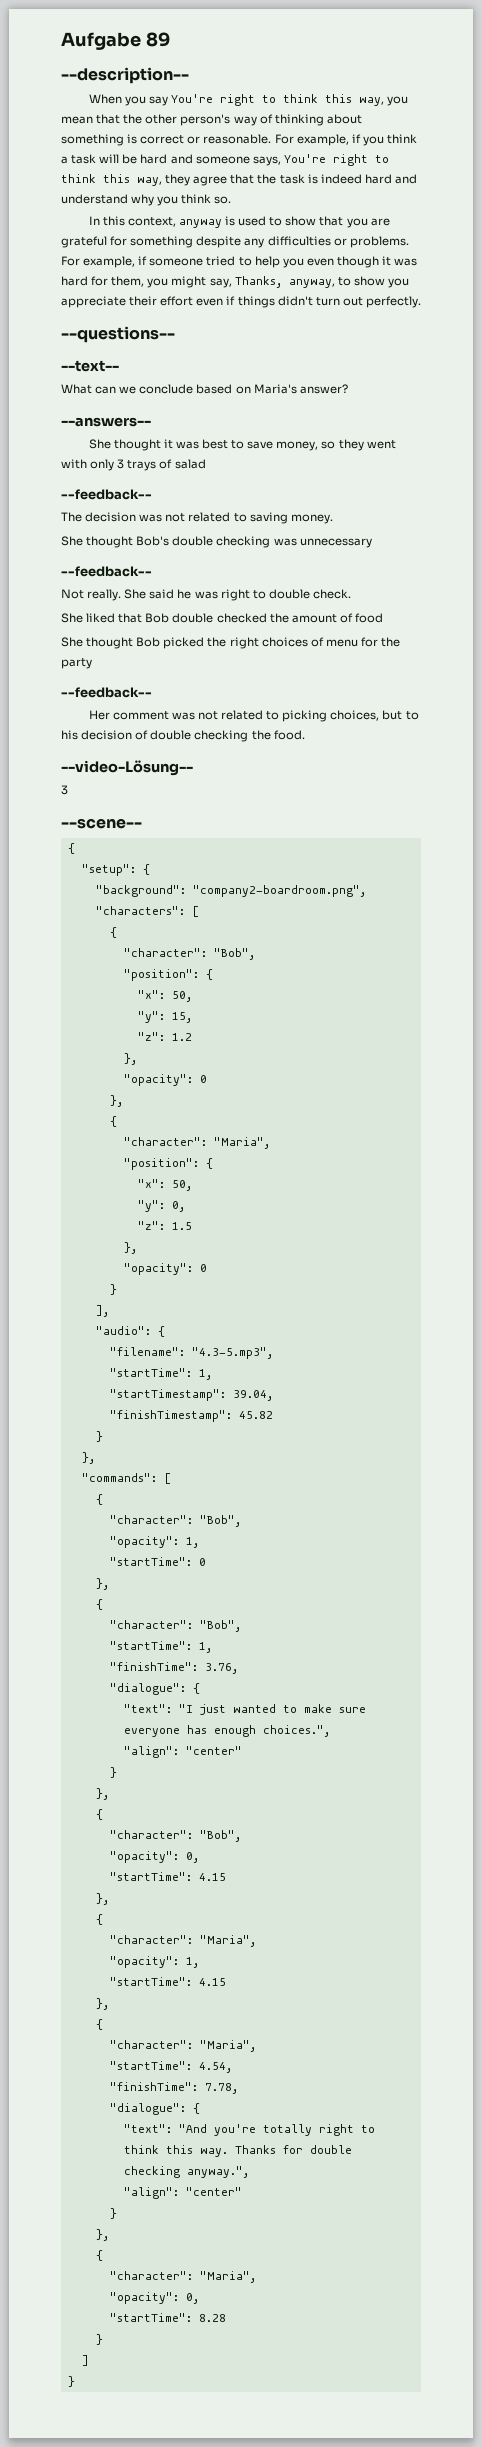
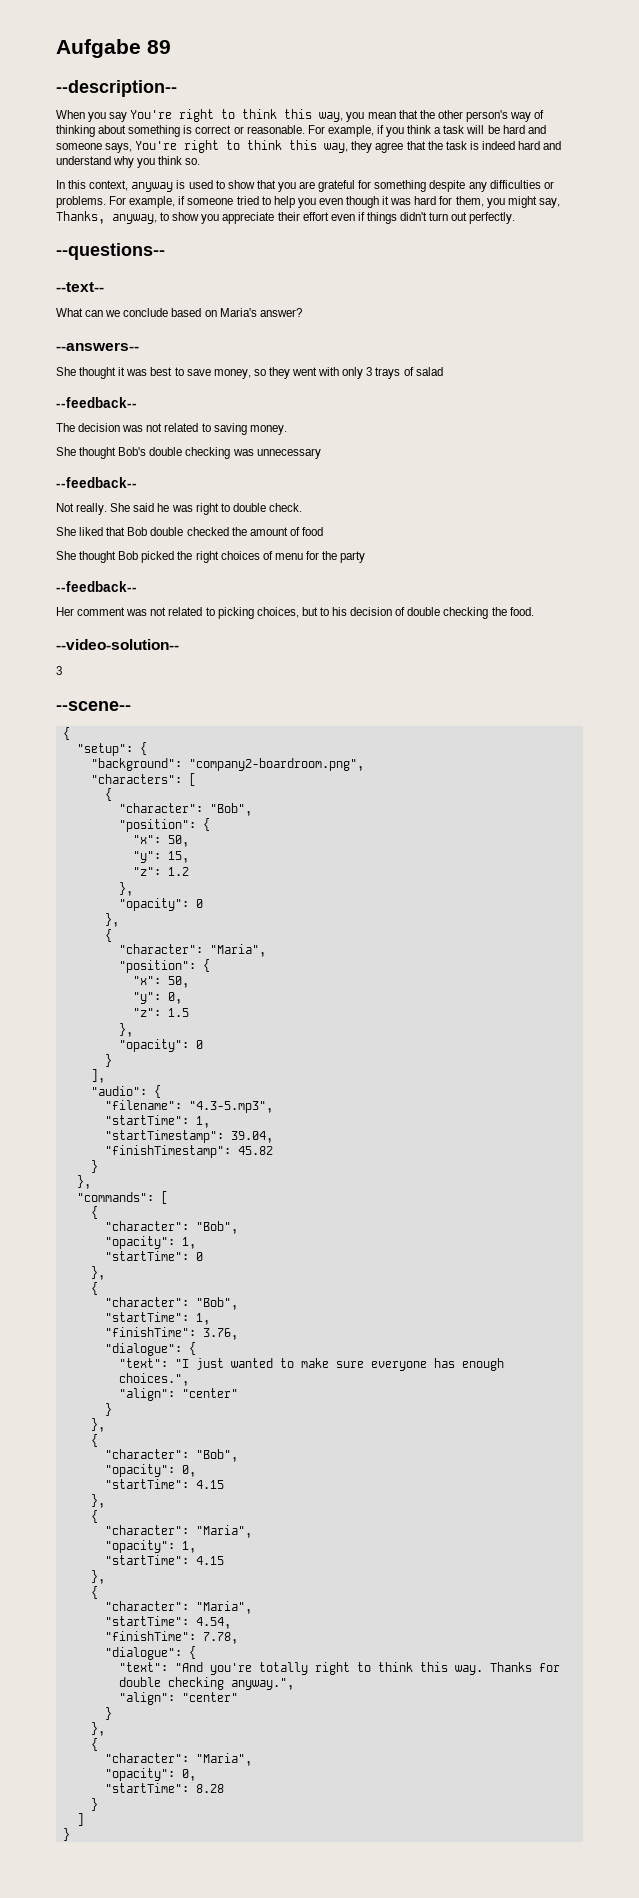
- --video-Lösung--
+ --video-solution--

